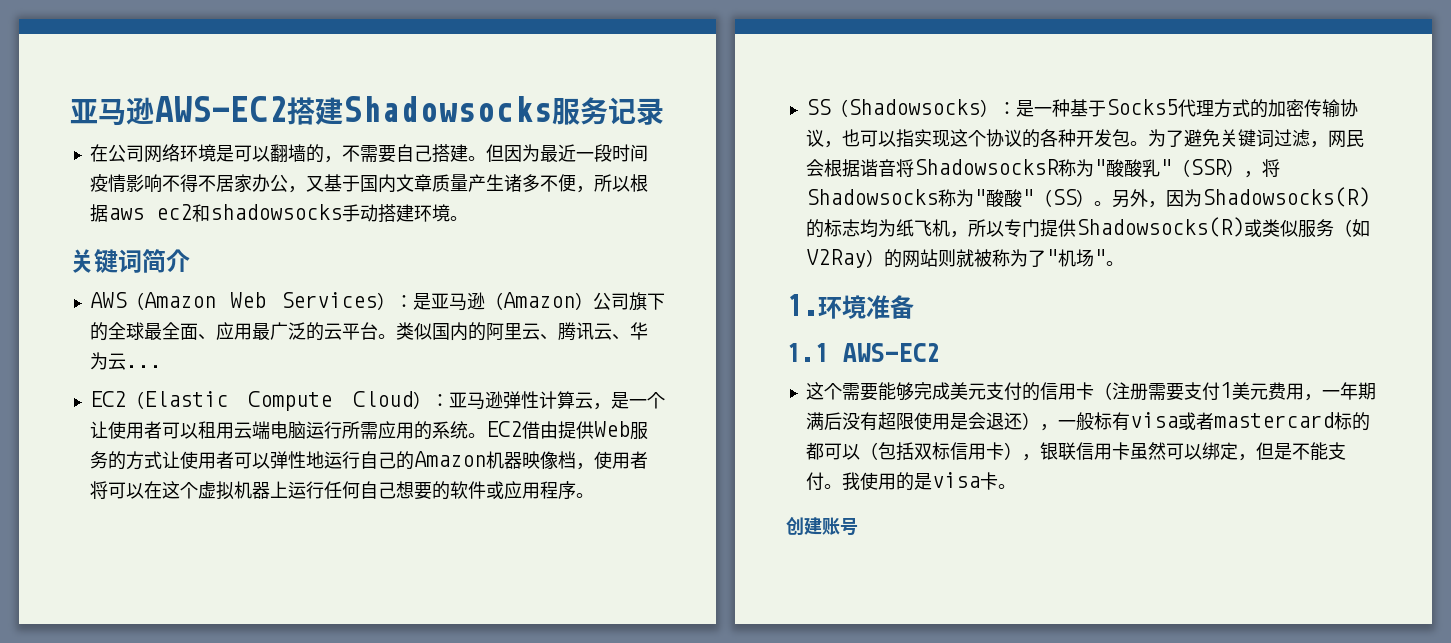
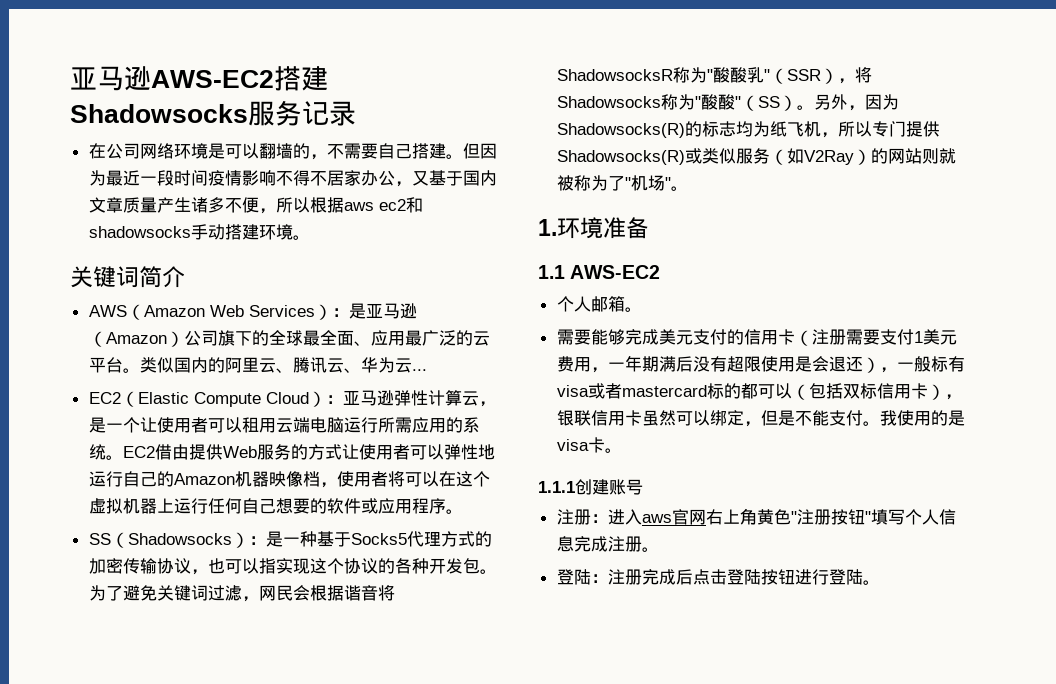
- 这个需要能够完成美元支付的信用卡（注册需要支付1美元费用，一年期满后没有超限使用是会退还），一般标有visa或者mastercard标的都可以（包括双标信用卡），银联信用卡虽然可以绑定，但是不能支付。
+ 个人邮箱。
+ 需要能够完成美元支付的信用卡（注册需要支付1美元费用，一年期满后没有超限使用是会退还），一般标有visa或者mastercard标的都可以（包括双标信用卡），银联信用卡虽然可以绑定，但是不能支付。
- 创建账号
+ 1.1.1创建账号
+ 注册：进入aws官网右上角黄色"注册按钮"填写个人信息完成注册。
+ 登陆：注册完成后点击登陆按钮进行登陆。

